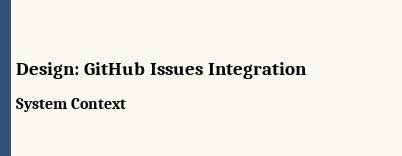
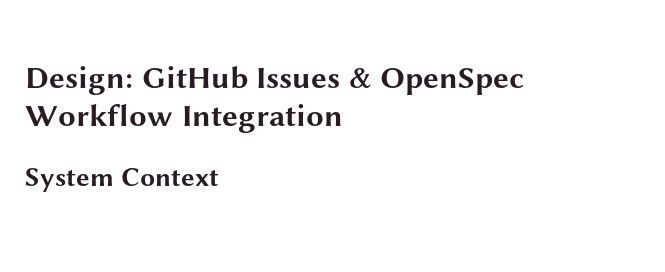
- Design: GitHub Issues Integration
+ Design: GitHub Issues & OpenSpec Workflow Integration

